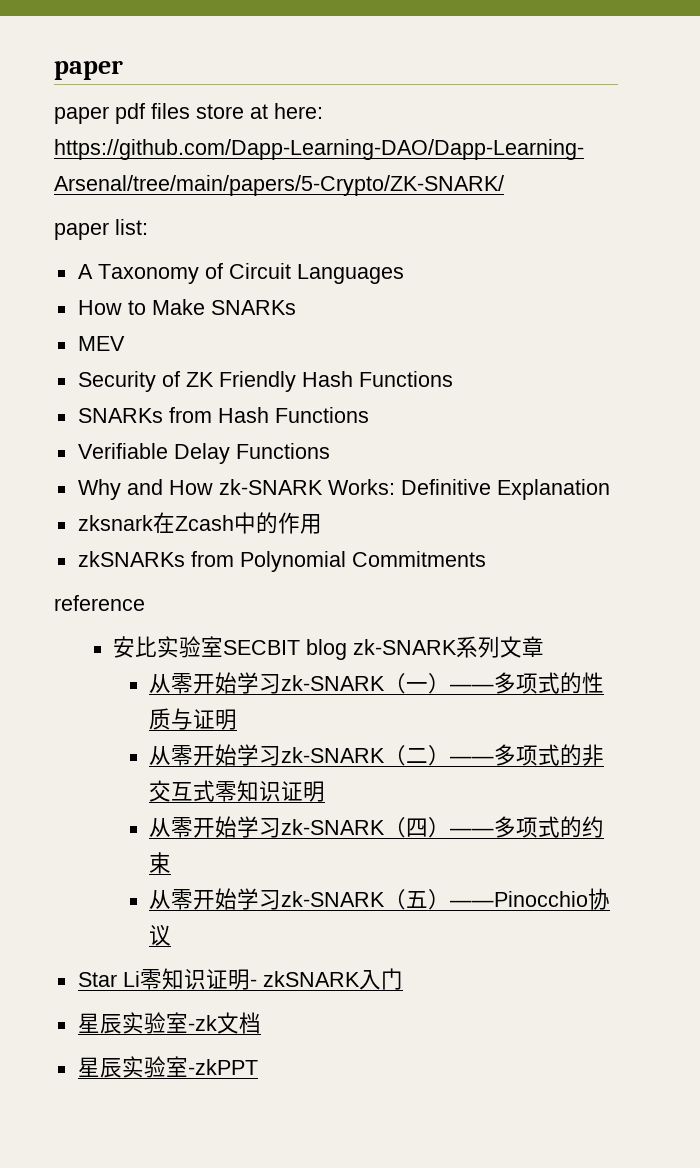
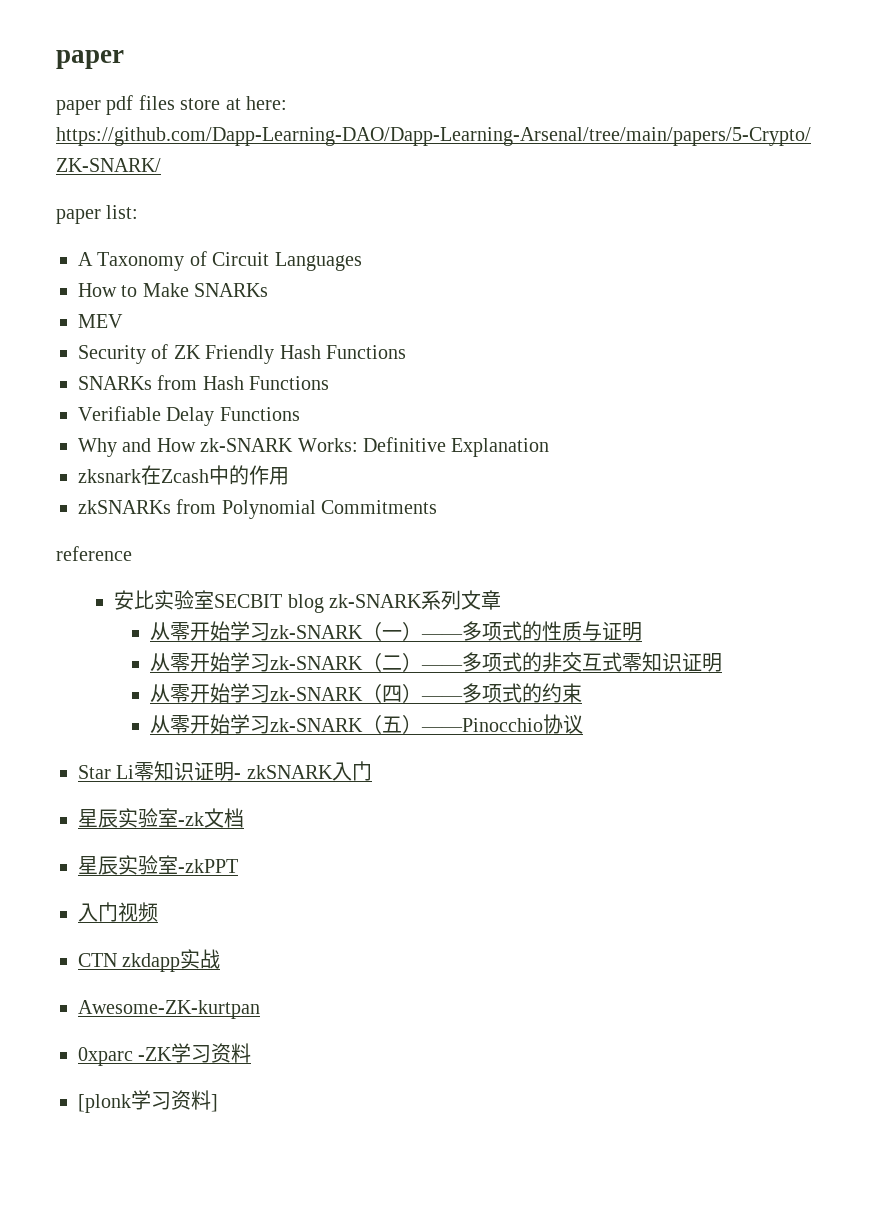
+ 入门视频
+ CTN zkdapp实战
+ Awesome-ZK-kurtpan
+ 0xparc -ZK学习资料
+ [plonk学习资料]

